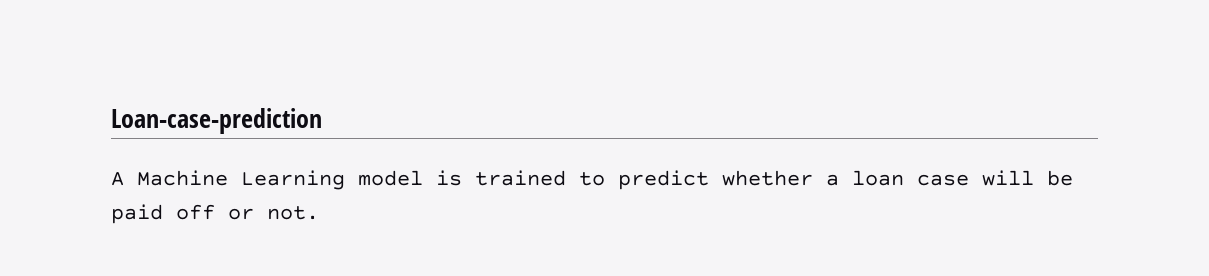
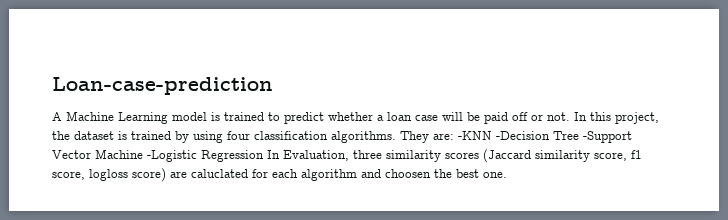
+ In this project, the dataset is trained by using four classification algorithms. They are: -KNN -Decision Tree -Support Vector Machine -Logistic Regression In Evaluation, three similarity scores (Jaccard similarity score, f1 score, logloss score) are caluclated for each algorithm and choosen the best one.

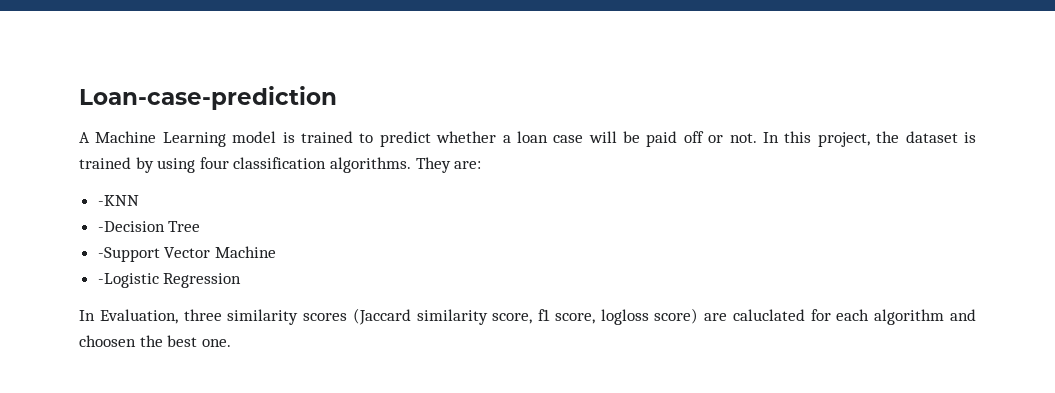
- They are: -KNN -Decision Tree -Support Vector Machine -Logistic Regression In Evaluation, three similarity scores (Jaccard similarity score, f1 score, logloss score) are caluclated for each algorithm and choosen the best one.
+ They are:
+ -KNN
+ -Decision Tree
+ -Support Vector Machine
+ -Logistic Regression
+ In Evaluation, three similarity scores (Jaccard similarity score, f1 score, logloss score) are caluclated for each algorithm and choosen the best one.

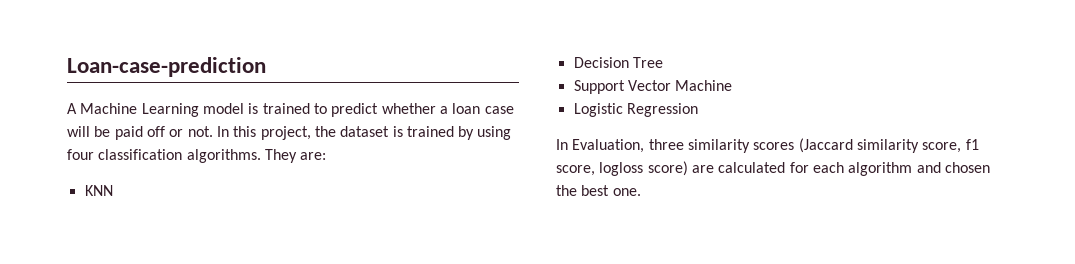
- -KNN
- -Decision Tree
+ KNN
+ Decision Tree
- -Support Vector Machine
+ Support Vector Machine
- -Logistic Regression
+ Logistic Regression
- In Evaluation, three similarity scores (Jaccard similarity score, f1 score, logloss score) are caluclated for each algorithm and choosen the best one.
+ In Evaluation, three similarity scores (Jaccard similarity score, f1 score, logloss score) are calculated for each algorithm and chosen the best one.

